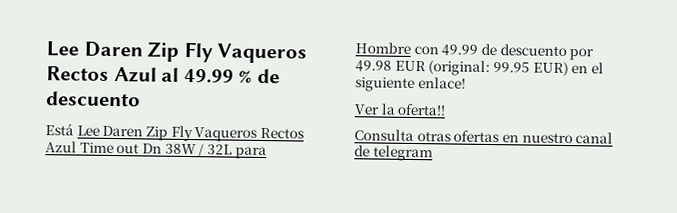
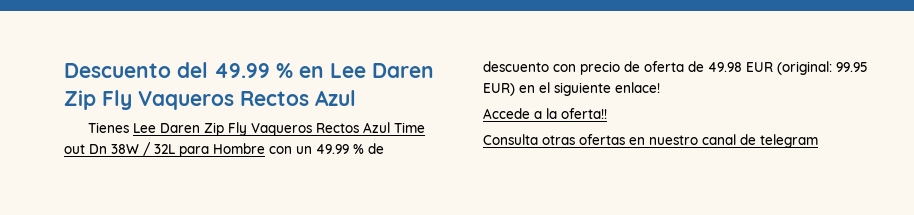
- Lee Daren Zip Fly Vaqueros Rectos Azul al 49.99 % de descuento
- Está Lee Daren Zip Fly Vaqueros Rectos Azul Time out Dn 38W / 32L para Hombre con 49.99 de descuento por 49.98 EUR (original: 99.95 EUR) en el siguiente enlace!
+ Descuento del 49.99 % en Lee Daren Zip Fly Vaqueros Rectos Azul
+ Tienes Lee Daren Zip Fly Vaqueros Rectos Azul Time out Dn 38W / 32L para Hombre con un 49.99 % de descuento con precio de oferta de 49.98 EUR (original: 99.95 EUR) en el siguiente enlace!
- Ver la oferta!!
+ Accede a la oferta!!

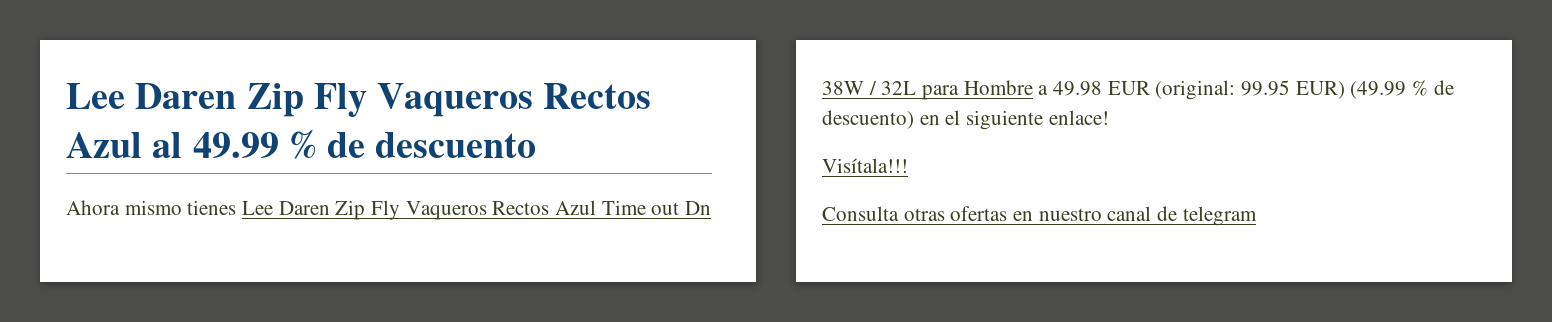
- Descuento del 49.99 % en Lee Daren Zip Fly Vaqueros Rectos Azul
- Tienes Lee Daren Zip Fly Vaqueros Rectos Azul Time out Dn 38W / 32L para Hombre con un 49.99 % de descuento con precio de oferta de 49.98 EUR (original: 99.95 EUR) en el siguiente enlace!
+ Lee Daren Zip Fly Vaqueros Rectos Azul al 49.99 % de descuento
+ Ahora mismo tienes Lee Daren Zip Fly Vaqueros Rectos Azul Time out Dn 38W / 32L para Hombre a 49.98 EUR (original: 99.95 EUR) (49.99 % de descuento) en el siguiente enlace!
- Accede a la oferta!!
+ Visítala!!!

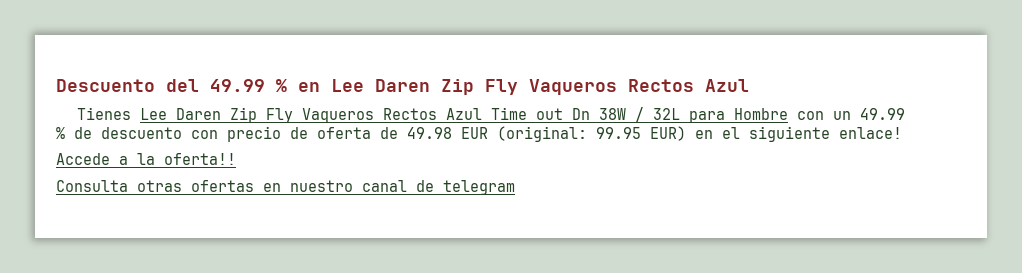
- Lee Daren Zip Fly Vaqueros Rectos Azul al 49.99 % de descuento
- Ahora mismo tienes Lee Daren Zip Fly Vaqueros Rectos Azul Time out Dn 38W / 32L para Hombre a 49.98 EUR (original: 99.95 EUR) (49.99 % de descuento) en el siguiente enlace!
+ Descuento del 49.99 % en Lee Daren Zip Fly Vaqueros Rectos Azul
+ Tienes Lee Daren Zip Fly Vaqueros Rectos Azul Time out Dn 38W / 32L para Hombre con un 49.99 % de descuento con precio de oferta de 49.98 EUR (original: 99.95 EUR) en el siguiente enlace!
- Visítala!!!
+ Accede a la oferta!!

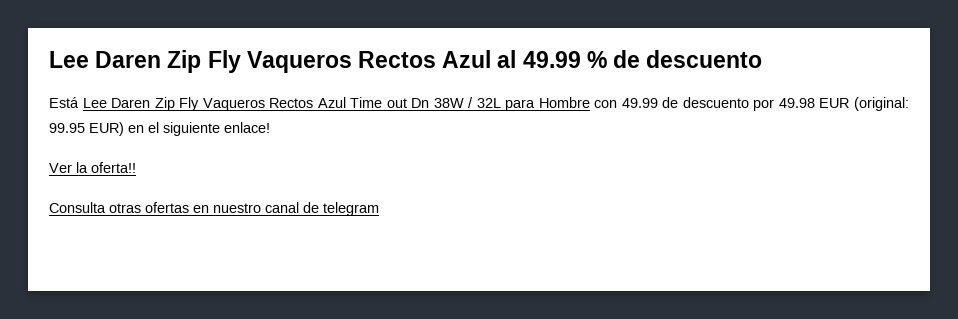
- Descuento del 49.99 % en Lee Daren Zip Fly Vaqueros Rectos Azul
- Tienes Lee Daren Zip Fly Vaqueros Rectos Azul Time out Dn 38W / 32L para Hombre con un 49.99 % de descuento con precio de oferta de 49.98 EUR (original: 99.95 EUR) en el siguiente enlace!
+ Lee Daren Zip Fly Vaqueros Rectos Azul al 49.99 % de descuento
+ Está Lee Daren Zip Fly Vaqueros Rectos Azul Time out Dn 38W / 32L para Hombre con 49.99 de descuento por 49.98 EUR (original: 99.95 EUR) en el siguiente enlace!
- Accede a la oferta!!
+ Ver la oferta!!

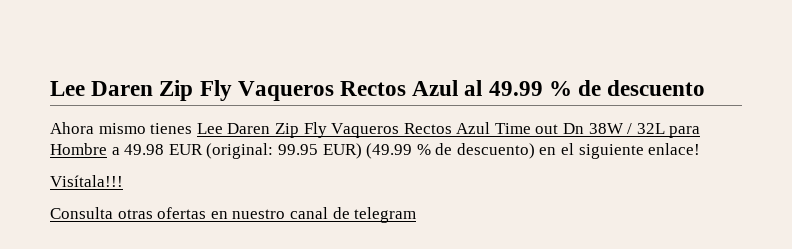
- Está Lee Daren Zip Fly Vaqueros Rectos Azul Time out Dn 38W / 32L para Hombre con 49.99 de descuento por 49.98 EUR (original: 99.95 EUR) en el siguiente enlace!
+ Ahora mismo tienes Lee Daren Zip Fly Vaqueros Rectos Azul Time out Dn 38W / 32L para Hombre a 49.98 EUR (original: 99.95 EUR) (49.99 % de descuento) en el siguiente enlace!
- Ver la oferta!!
+ Visítala!!!

